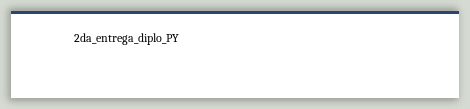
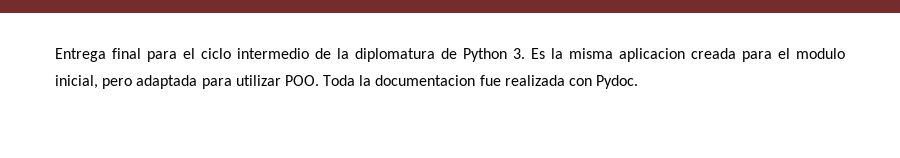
- 2da_entrega_diplo_PY
+ Entrega final para el ciclo intermedio de la diplomatura de Python 3. Es la misma aplicacion creada para el modulo inicial, pero adaptada para utilizar POO. Toda la documentacion fue realizada con Pydoc.

